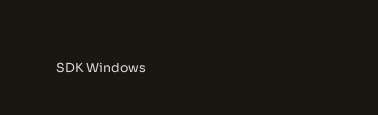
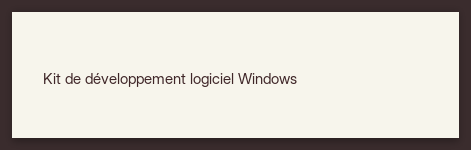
- SDK Windows
+ Kit de développement logiciel Windows

